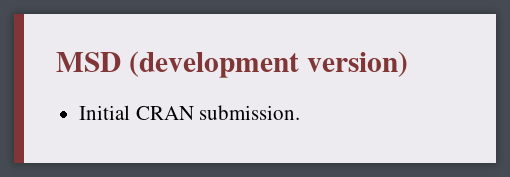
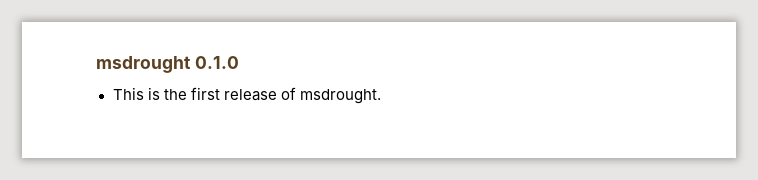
- MSD (development version)
- Initial CRAN submission.
+ msdrought 0.1.0
+ This is the first release of msdrought.

